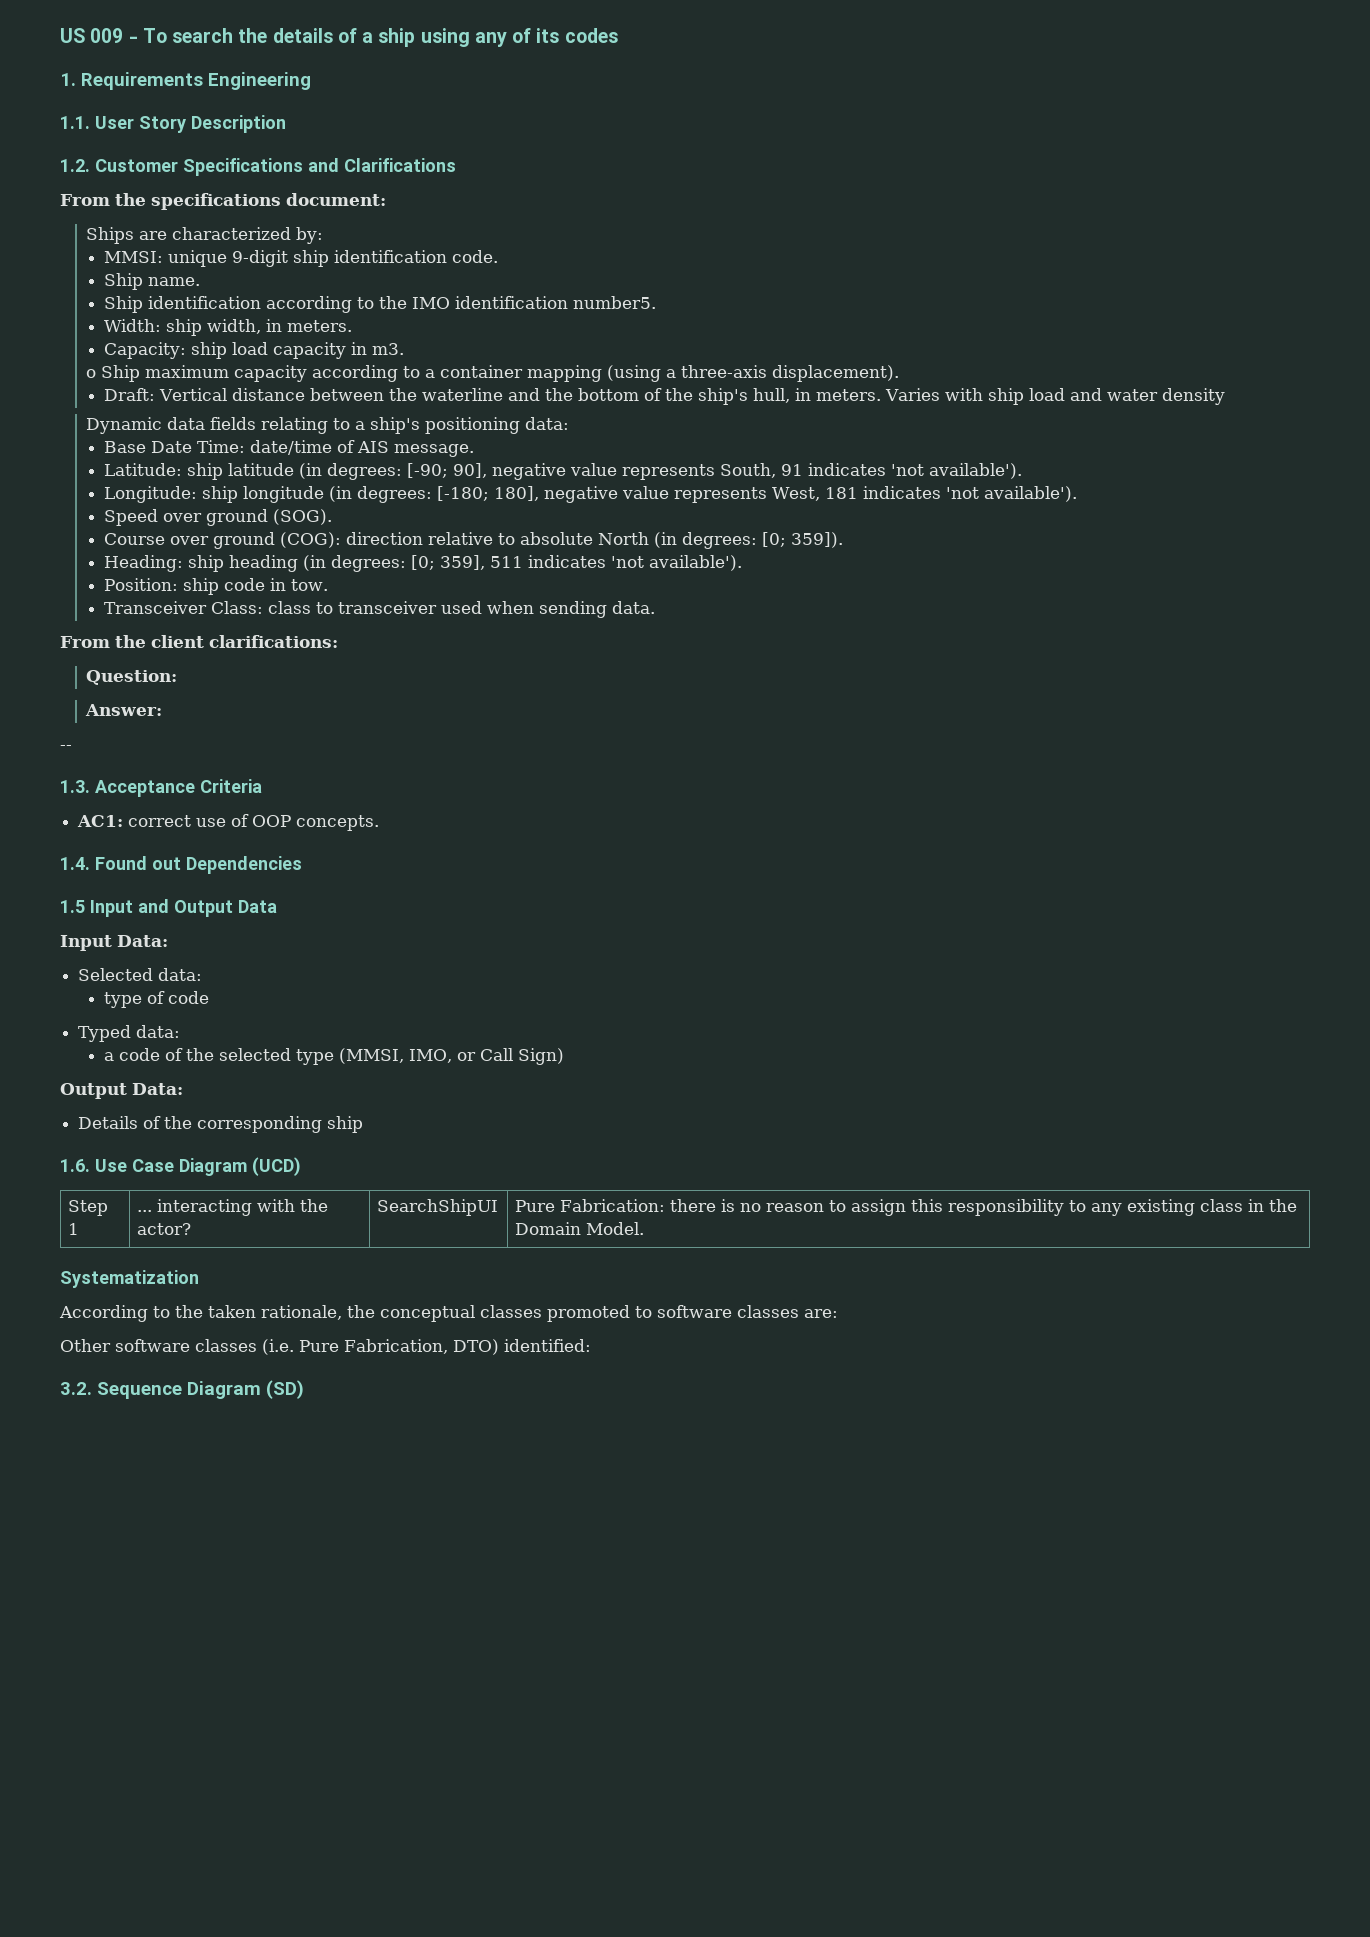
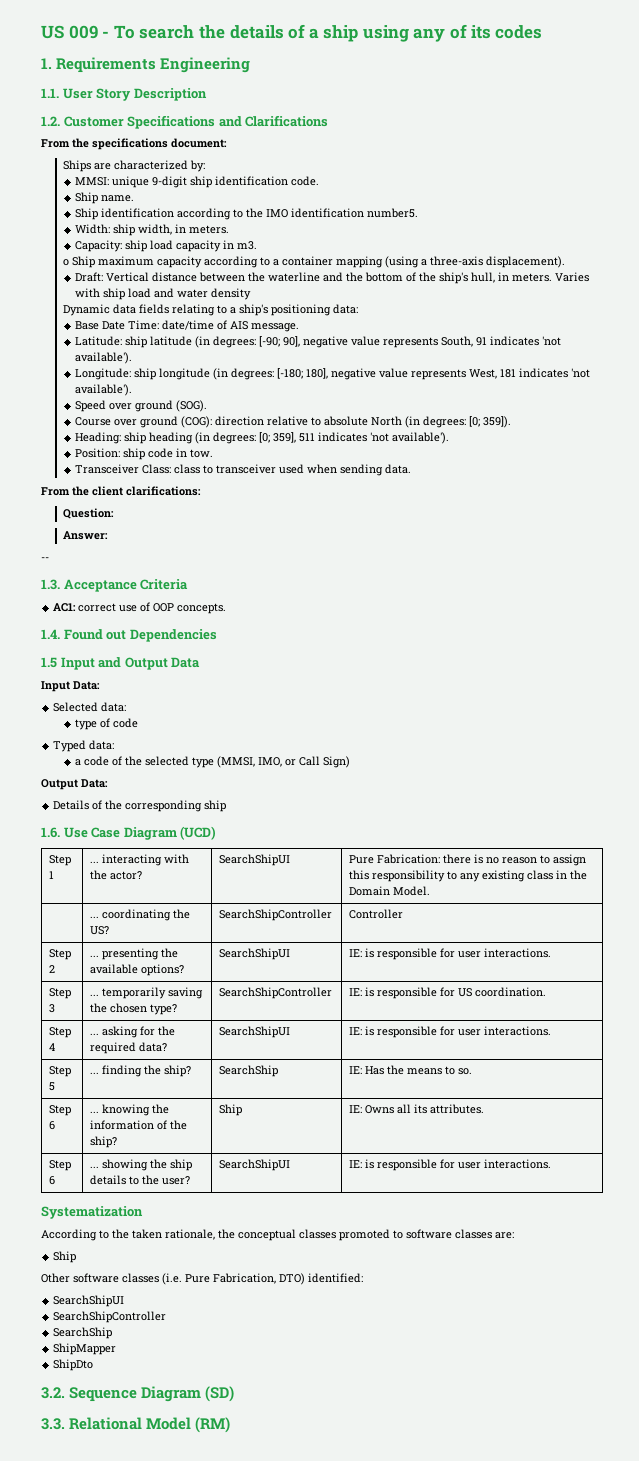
+ | ... coordinating the US? | SearchShipController | Controller
+ Step 2 | ... presenting the available options? | SearchShipUI | IE: is responsible for user interactions.
+ Step 3 | ... temporarily saving the chosen type? | SearchShipController | IE: is responsible for US coordination.
+ Step 4 | ... asking for the required data? | SearchShipUI | IE: is responsible for user interactions.
+ Step 5 | ... finding the ship? | SearchShip | IE: Has the means to so.
+ Step 6 | ... knowing the information of the ship? | Ship | IE: Owns all its attributes.
+ Step 6 | ... showing the ship details to the user? | SearchShipUI | IE: is responsible for user interactions.
  According to the taken rationale, the conceptual classes promoted to software classes are:
+ Ship
  Other software classes (i.e. Pure Fabrication, DTO) identified:
+ SearchShipUI
+ SearchShipController
+ SearchShip
+ ShipMapper
+ ShipDto
+ 3.3. Relational Model (RM)

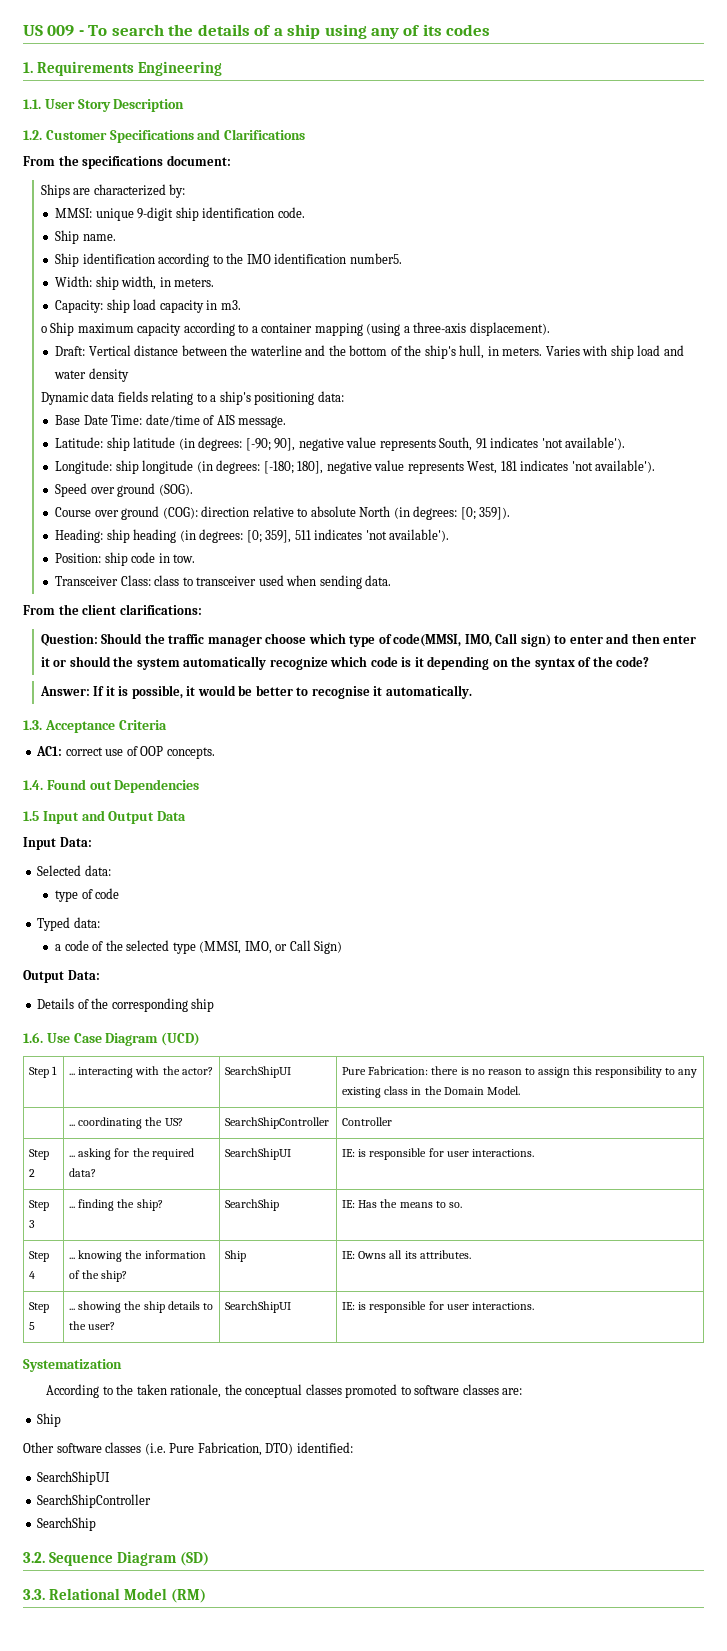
- Question:
- Answer:
- --
+ Question: Should the traffic manager choose which type of code(MMSI, IMO, Call sign) to enter and then enter it or should the system automatically recognize which code is it depending on the syntax of the code?
+ Answer: If it is possible, it would be better to recognise it automatically.
- Step 2 | ... presenting the available options? | SearchShipUI | IE: is responsible for user interactions.
- Step 3 | ... temporarily saving the chosen type? | SearchShipController | IE: is responsible for US coordination.
- Step 4 | ... asking for the required data? | SearchShipUI | IE: is responsible for user interactions.
+ Step 2 | ... asking for the required data? | SearchShipUI | IE: is responsible for user interactions.
- Step 5 | ... finding the ship? | SearchShip | IE: Has the means to so.
+ Step 3 | ... finding the ship? | SearchShip | IE: Has the means to so.
- Step 6 | ... knowing the information of the ship? | Ship | IE: Owns all its attributes.
+ Step 4 | ... knowing the information of the ship? | Ship | IE: Owns all its attributes.
- Step 6 | ... showing the ship details to the user? | SearchShipUI | IE: is responsible for user interactions.
+ Step 5 | ... showing the ship details to the user? | SearchShipUI | IE: is responsible for user interactions.
- ShipMapper
- ShipDto

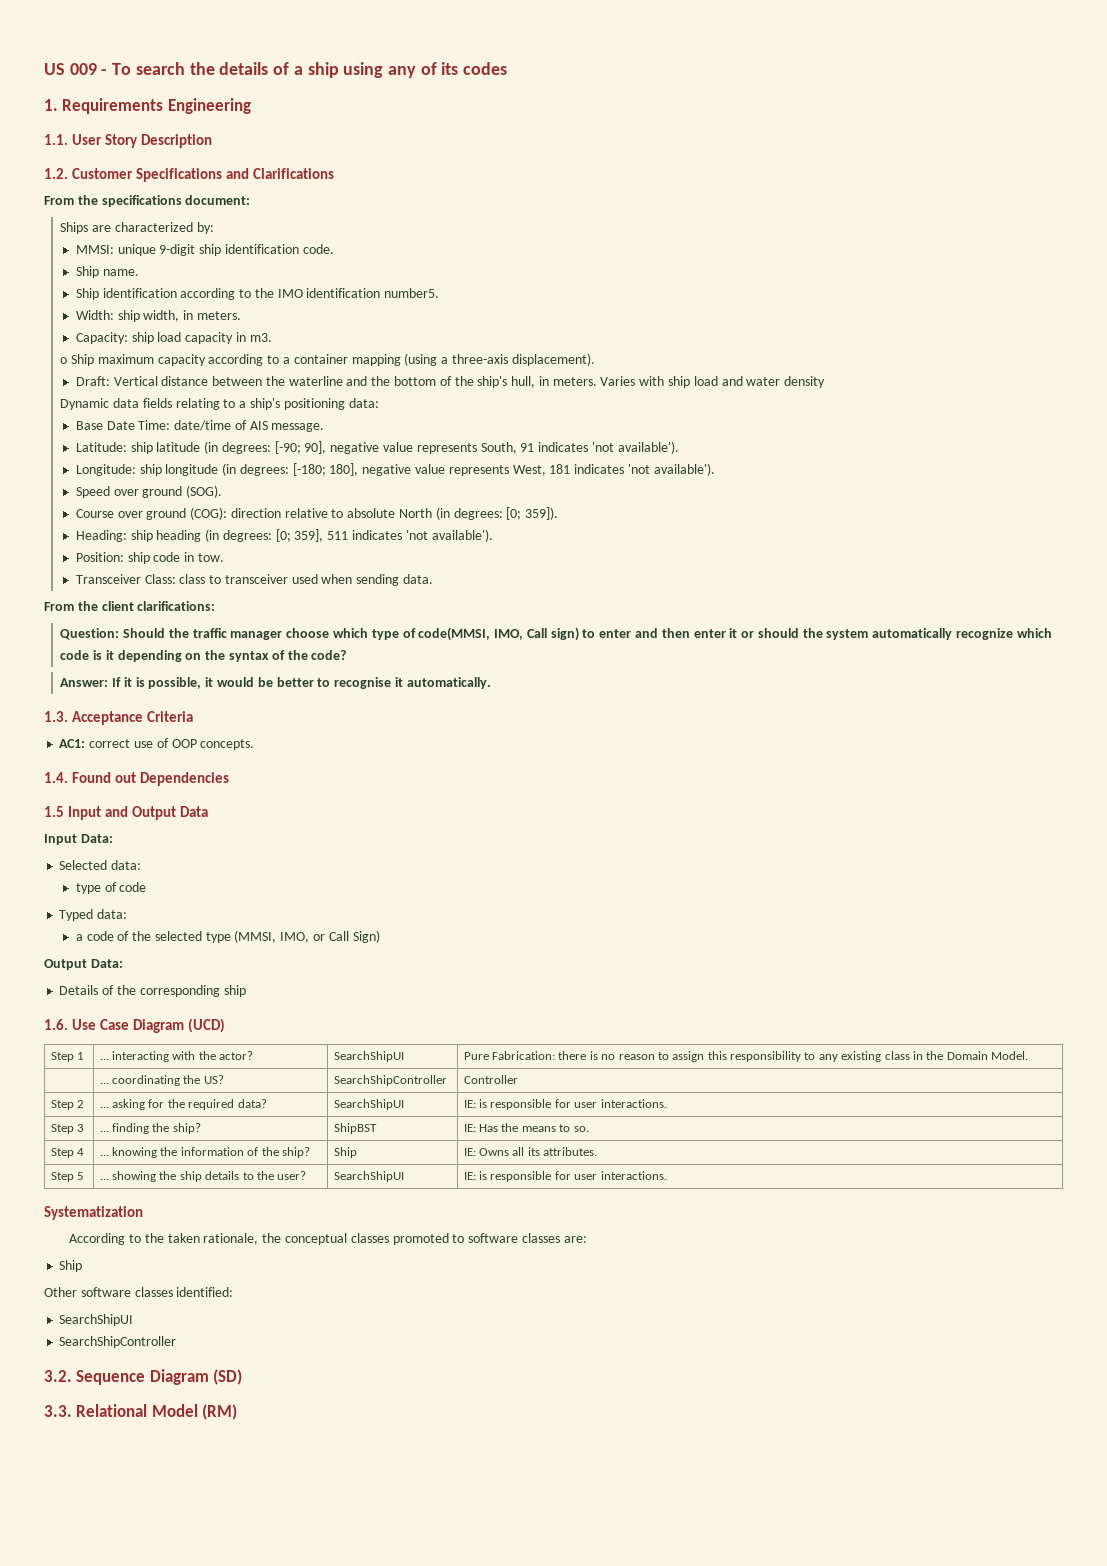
- Step 3 | ... finding the ship? | SearchShip | IE: Has the means to so.
+ Step 3 | ... finding the ship? | ShipBST | IE: Has the means to so.
- Other software classes (i.e. Pure Fabrication, DTO) identified:
+ Other software classes identified:
  SearchShipUI
  SearchShipController
- SearchShip

